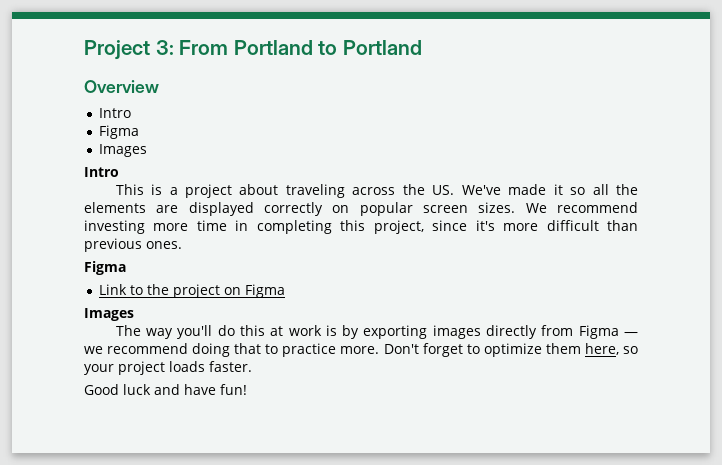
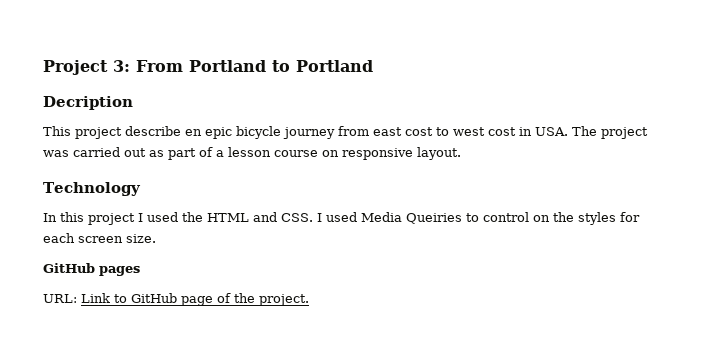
- Overview
- Intro
- Figma
- Images
- Intro
- This is a project about traveling across the US. We've made it so all the elements are displayed correctly on popular screen sizes. We recommend investing more time in completing this project, since it's more difficult than previous ones.
- Figma
- Link to the project on Figma
- Images
- The way you'll do this at work is by exporting images directly from Figma — we recommend doing that to practice more. Don't forget to optimize them here, so your project loads faster.
- Good luck and have fun!
+ Decription
+ This project describe en epic bicycle journey from east cost to west cost in USA. The project was carried out as part of a lesson course on responsive layout.
+ Technology
+ In this project I used the HTML and CSS. I used Media Queiries to control on the styles for each screen size.
+ GitHub pages
+ URL: Link to GitHub page of the project.

